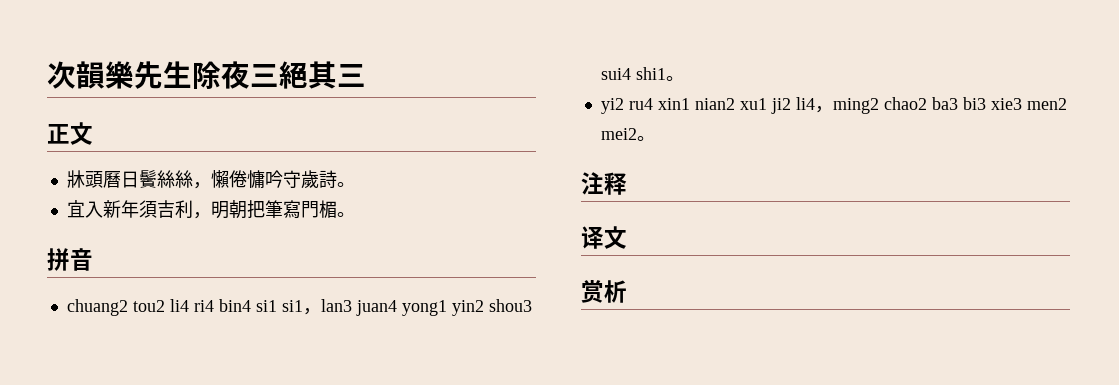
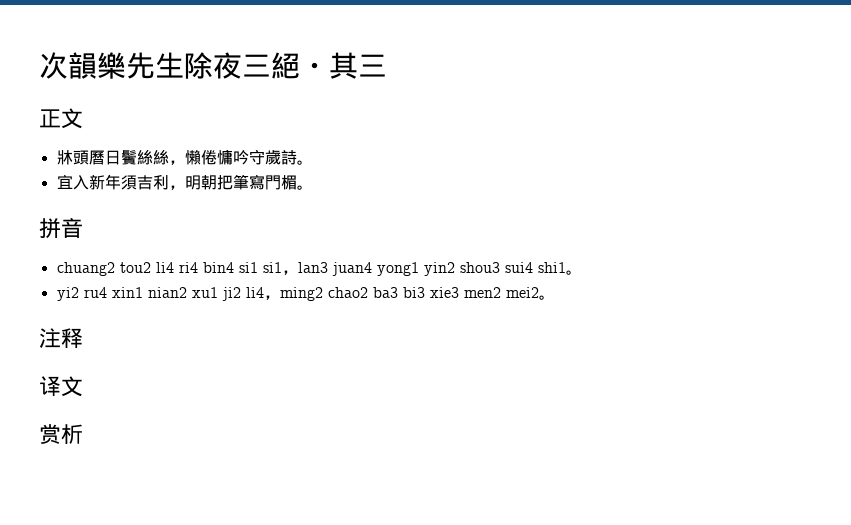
- 次韻樂先生除夜三絕其三
+ 次韻樂先生除夜三絕・其三

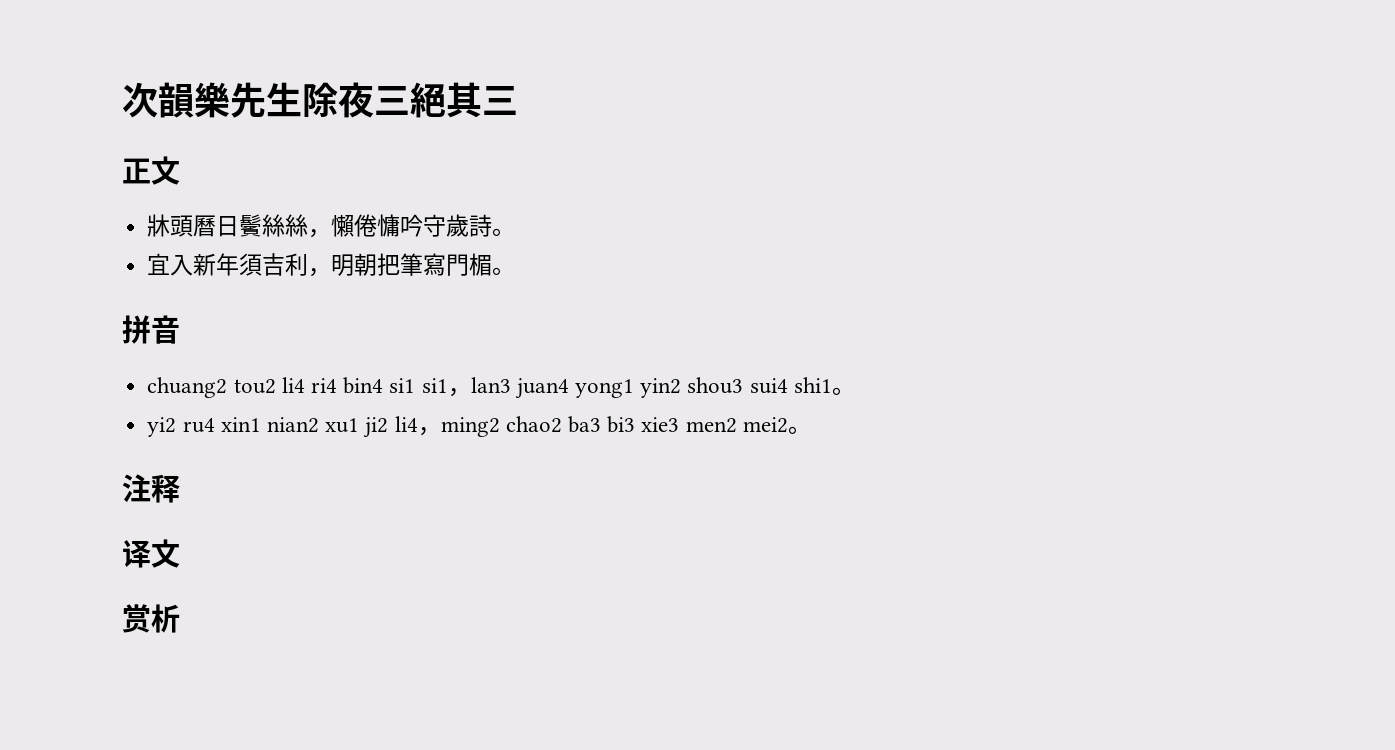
- 次韻樂先生除夜三絕・其三
+ 次韻樂先生除夜三絕其三

